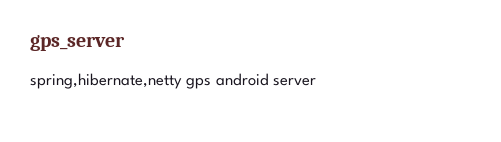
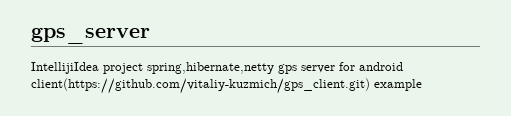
- spring,hibernate,netty gps android server
+ IntellijiIdea project spring,hibernate,netty gps server for android client(https://github.com/vitaliy-kuzmich/gps_client.git) example

